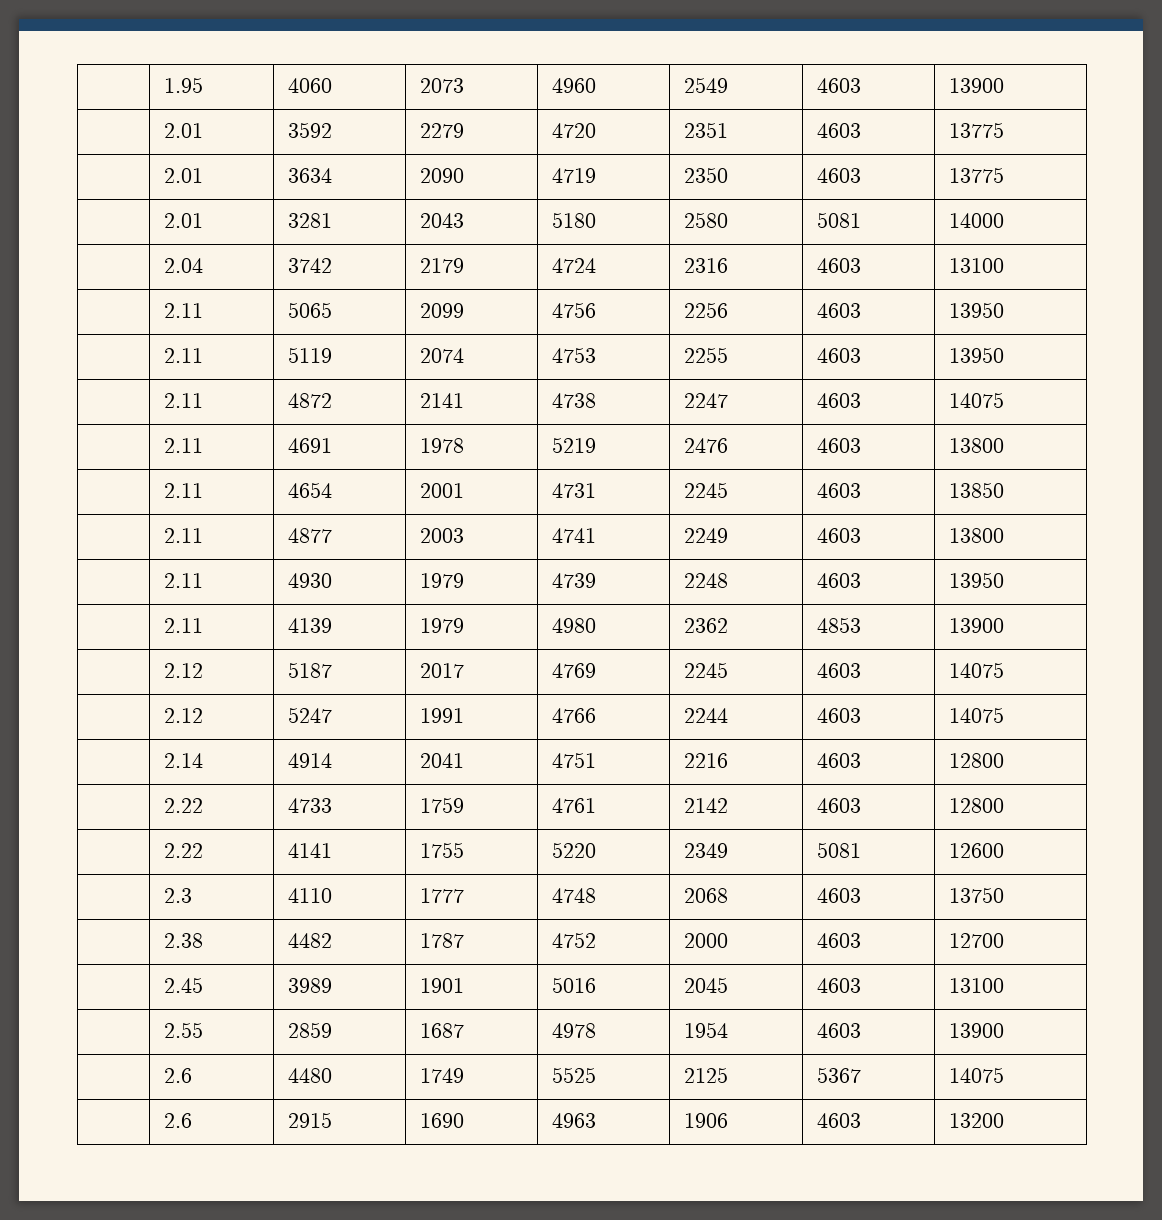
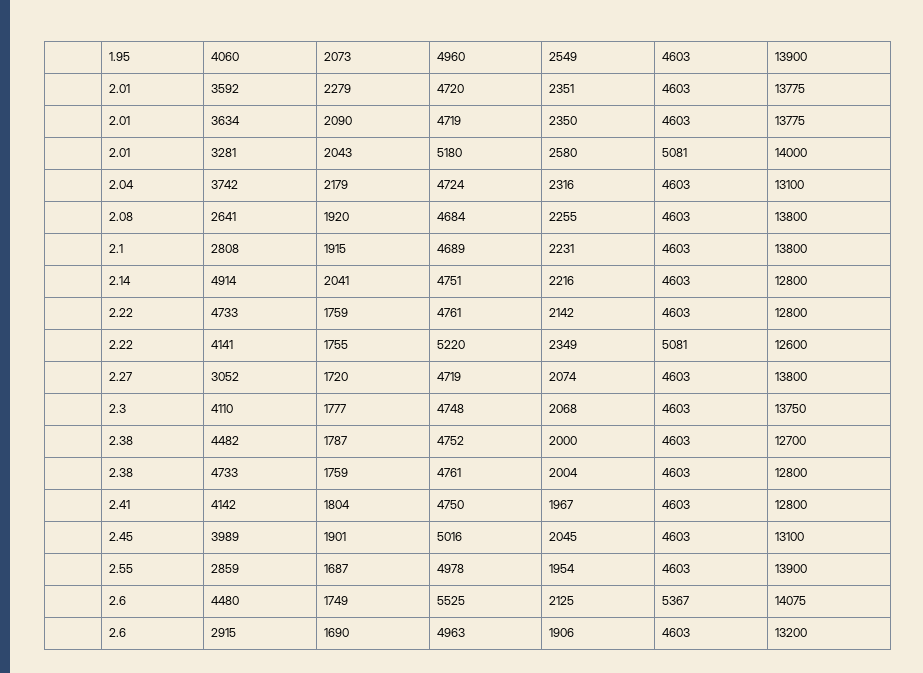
- | 2.11 | 5065 | 2099 | 4756 | 2256 | 4603 | 13950
- | 2.11 | 5119 | 2074 | 4753 | 2255 | 4603 | 13950
- | 2.11 | 4872 | 2141 | 4738 | 2247 | 4603 | 14075
- | 2.11 | 4691 | 1978 | 5219 | 2476 | 4603 | 13800
- | 2.11 | 4654 | 2001 | 4731 | 2245 | 4603 | 13850
- | 2.11 | 4877 | 2003 | 4741 | 2249 | 4603 | 13800
- | 2.11 | 4930 | 1979 | 4739 | 2248 | 4603 | 13950
- | 2.11 | 4139 | 1979 | 4980 | 2362 | 4853 | 13900
- | 2.12 | 5187 | 2017 | 4769 | 2245 | 4603 | 14075
- | 2.12 | 5247 | 1991 | 4766 | 2244 | 4603 | 14075
+ | 2.08 | 2641 | 1920 | 4684 | 2255 | 4603 | 13800
+ | 2.1 | 2808 | 1915 | 4689 | 2231 | 4603 | 13800
+ | 2.27 | 3052 | 1720 | 4719 | 2074 | 4603 | 13800
+ | 2.38 | 4733 | 1759 | 4761 | 2004 | 4603 | 12800
+ | 2.41 | 4142 | 1804 | 4750 | 1967 | 4603 | 12800

